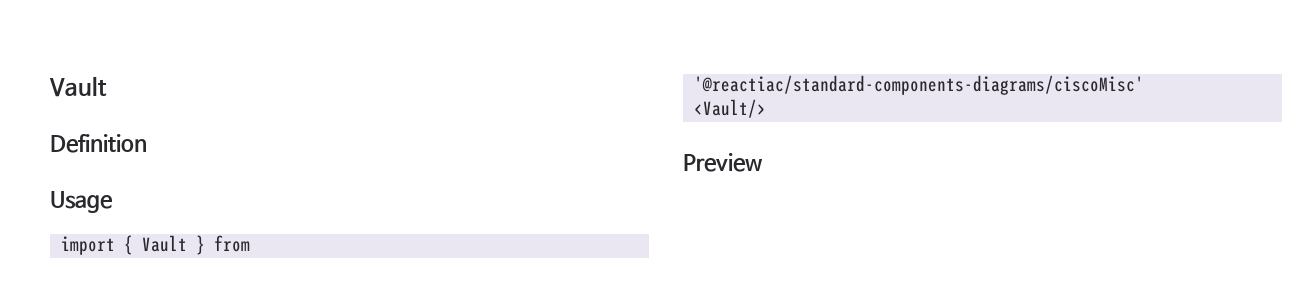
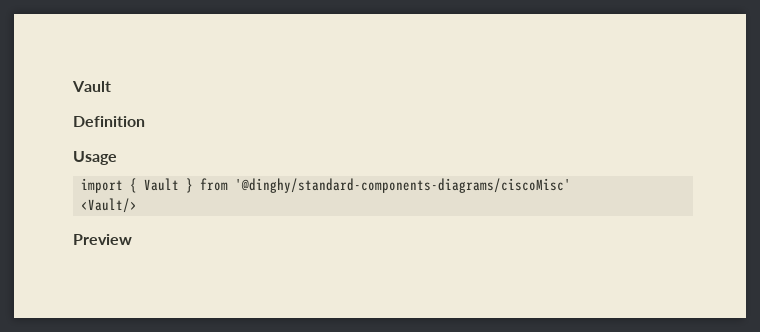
- import { Vault } from '@reactiac/standard-components-diagrams/ciscoMisc'
+ import { Vault } from '@dinghy/standard-components-diagrams/ciscoMisc'

